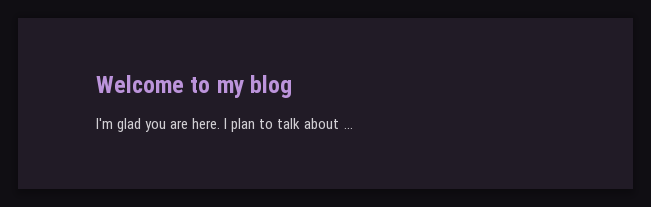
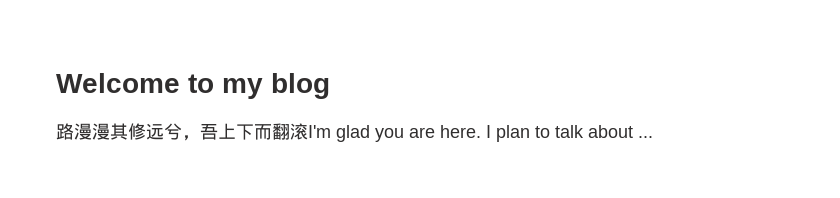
- I'm glad you are here.
+ 路漫漫其修远兮，吾上下而翻滚I'm glad you are here.

